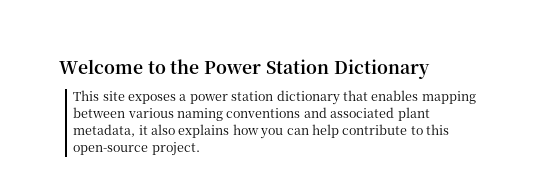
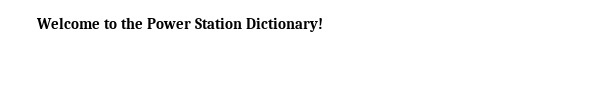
- Welcome to the Power Station Dictionary
- This site exposes a power station dictionary that enables mapping between various naming conventions and associated plant metadata, it also explains how you can help contribute to this open-source project.
+ Welcome to the Power Station Dictionary!

